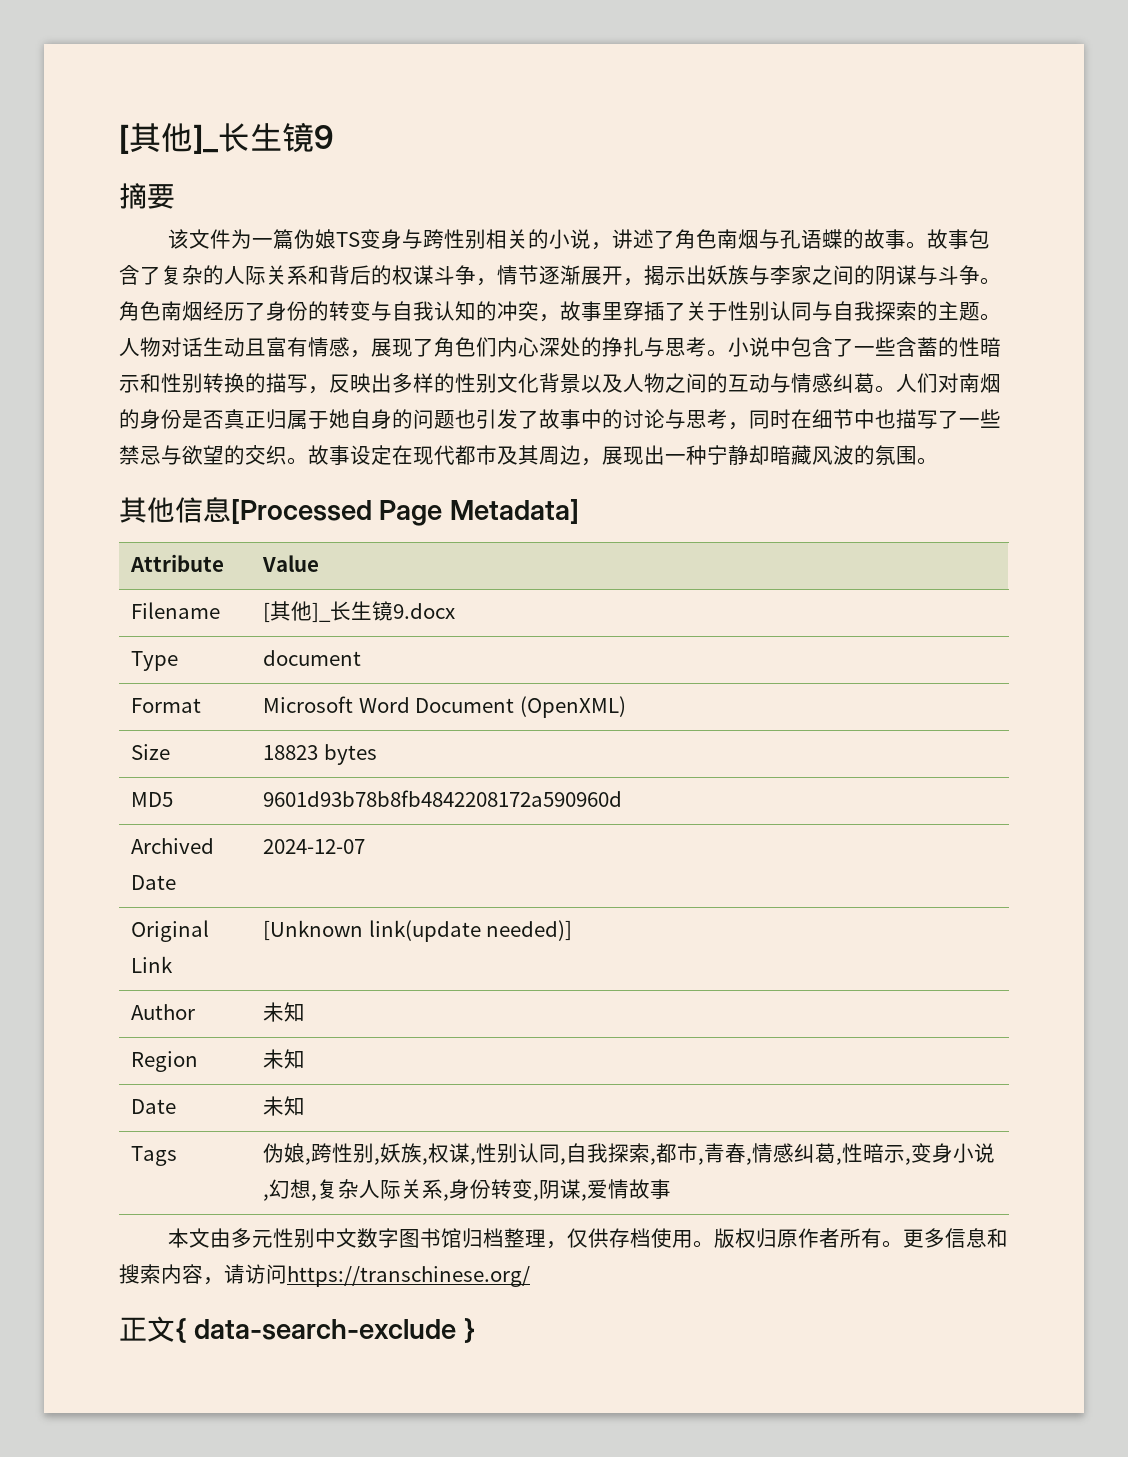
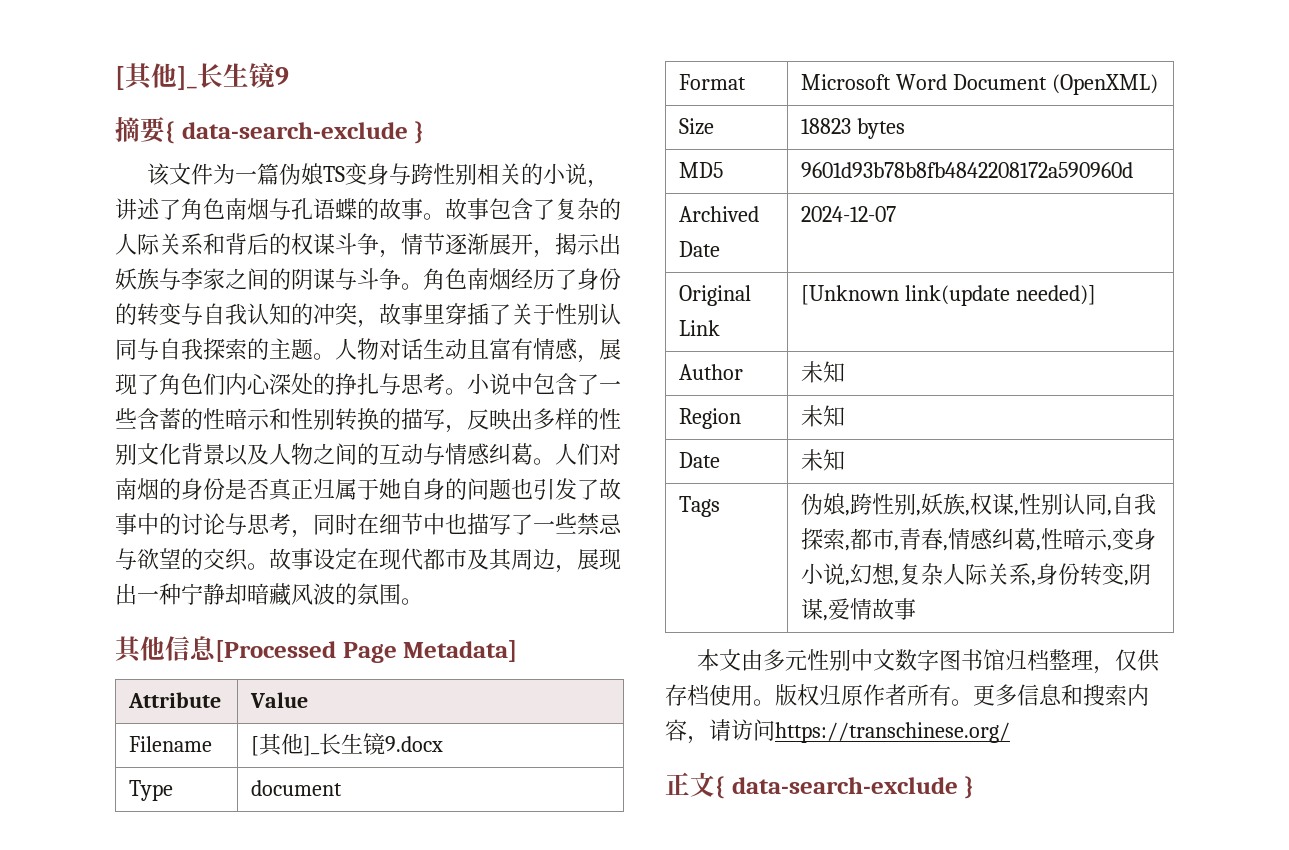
- 摘要
+ 摘要{ data-search-exclude }

